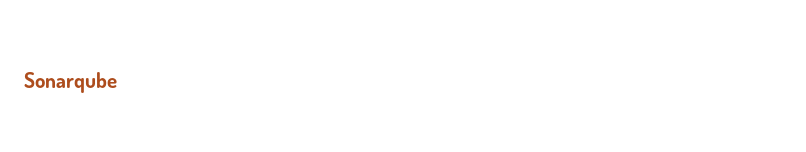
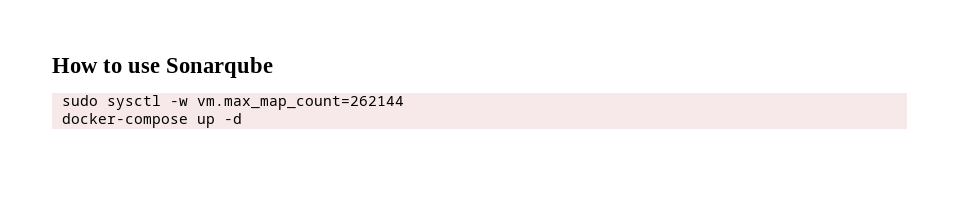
- Sonarqube
+ How to use Sonarqube
+ sudo sysctl -w vm.max_map_count=262144
+ docker-compose up -d

